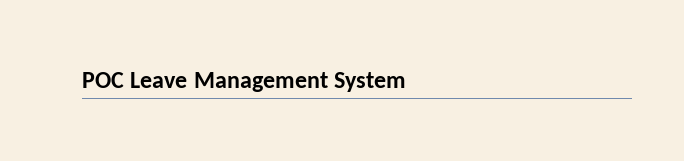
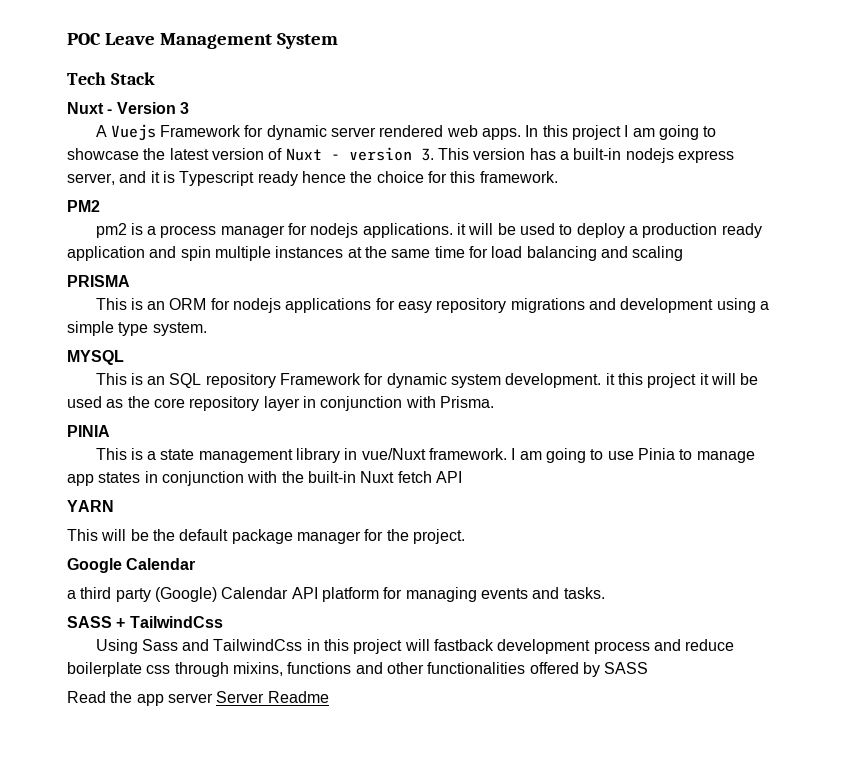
+ Tech Stack
+ Nuxt - Version 3
+ A Vuejs Framework for dynamic server rendered web apps. In this project I am going to showcase the latest version of Nuxt - version 3. This version has a built-in nodejs express server, and it is Typescript ready hence the choice for this framework.
+ PM2
+ pm2 is a process manager for nodejs applications. it will be used to deploy a production ready application and spin multiple instances at the same time for load balancing and scaling
+ PRISMA
+ This is an ORM for nodejs applications for easy repository migrations and development using a simple type system.
+ MYSQL
+ This is an SQL repository Framework for dynamic system development. it this project it will be used as the core repository layer in conjunction with Prisma.
+ PINIA
+ This is a state management library in vue/Nuxt framework. I am going to use Pinia to manage app states in conjunction with the built-in Nuxt fetch API
+ YARN
+ This will be the default package manager for the project.
+ Google Calendar
+ a third party (Google) Calendar API platform for managing events and tasks.
+ SASS + TailwindCss
+ Using Sass and TailwindCss in this project will fastback development process and reduce boilerplate css through mixins, functions and other functionalities offered by SASS
+ Read the app server Server Readme

